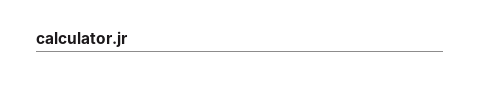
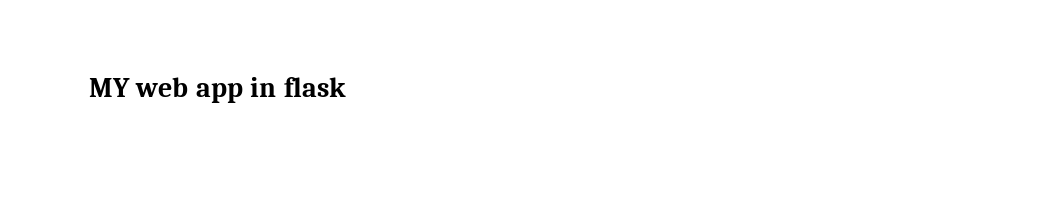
- calculator.jr
+ MY web app in flask

